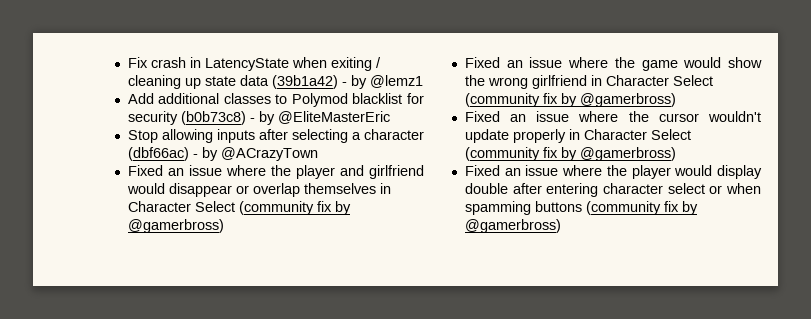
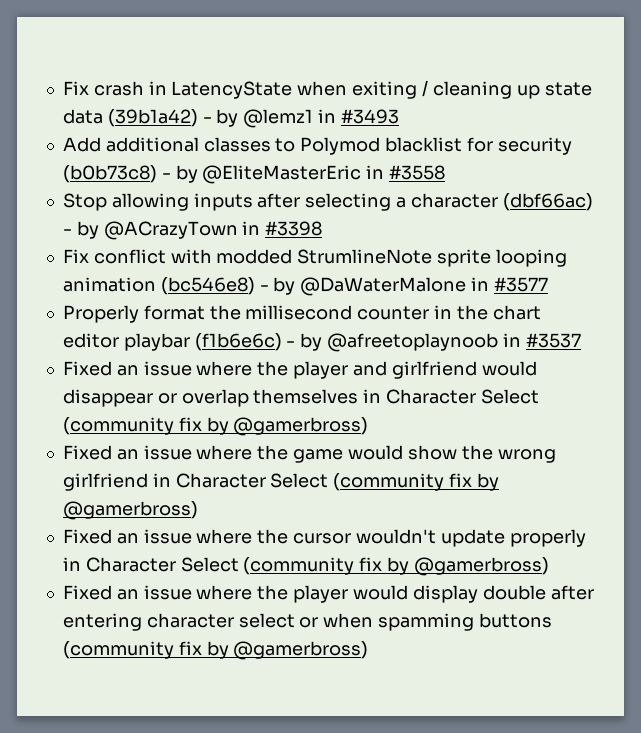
- Fix crash in LatencyState when exiting / cleaning up state data (39b1a42) - by @lemz1
+ Fix crash in LatencyState when exiting / cleaning up state data (39b1a42) - by @lemz1 in #3493
- Add additional classes to Polymod blacklist for security (b0b73c8) - by @EliteMasterEric
+ Add additional classes to Polymod blacklist for security (b0b73c8) - by @EliteMasterEric in #3558
- Stop allowing inputs after selecting a character (dbf66ac) - by @ACrazyTown
+ Stop allowing inputs after selecting a character (dbf66ac) - by @ACrazyTown in #3398
+ Fix conflict with modded StrumlineNote sprite looping animation (bc546e8) - by @DaWaterMalone in #3577
+ Properly format the millisecond counter in the chart editor playbar (f1b6e6c) - by @afreetoplaynoob in #3537

